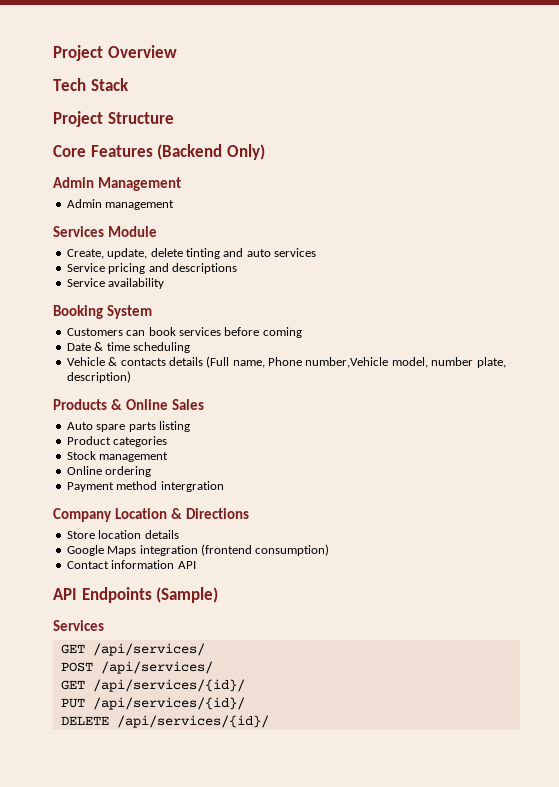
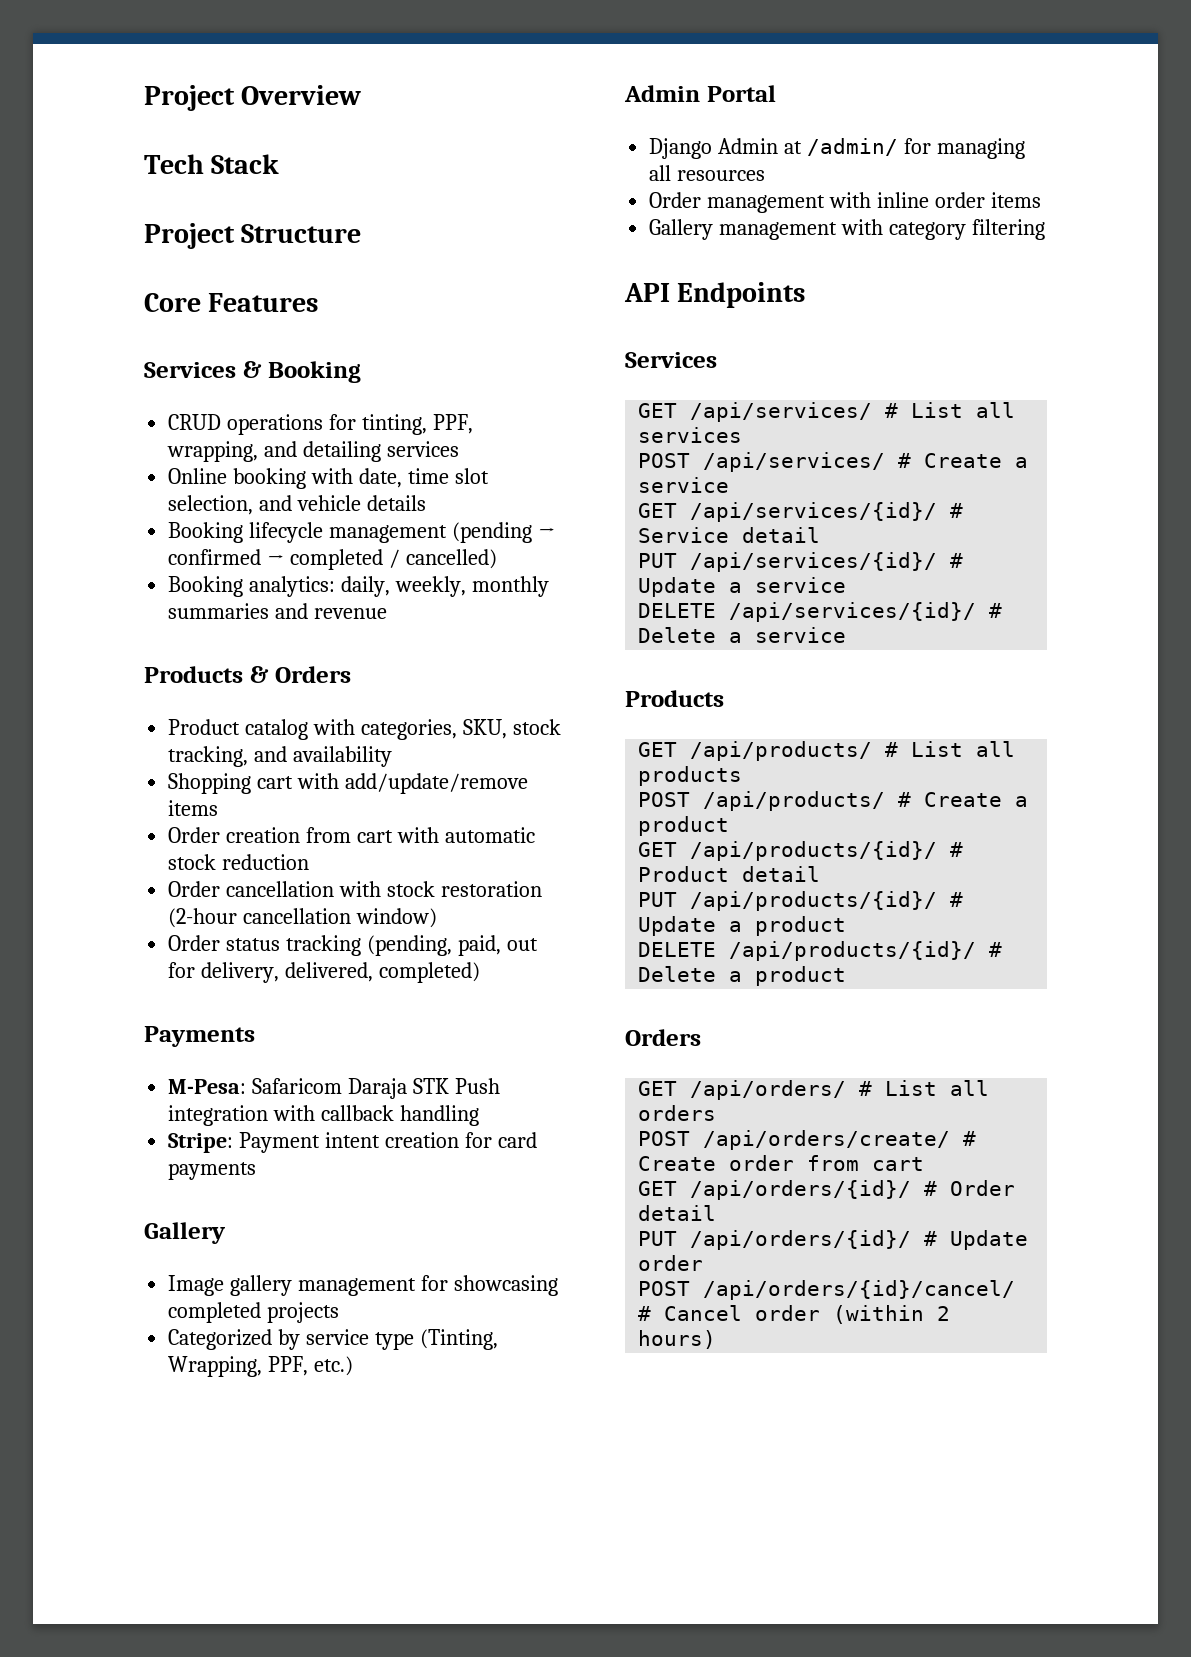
- Core Features (Backend Only)
- Admin Management
- Admin management
- Services Module
- Create, update, delete tinting and auto services
- Service pricing and descriptions
- Service availability
- Booking System
- Customers can book services before coming
- Date & time scheduling
- Vehicle & contacts details (Full name, Phone number,Vehicle model, number plate, description)
- Products & Online Sales
- Auto spare parts listing
- Product categories
- Stock management
- Online ordering
- Payment method intergration
- Company Location & Directions
- Store location details
- Google Maps integration (frontend consumption)
- Contact information API
+ Core Features
+ Services & Booking
+ CRUD operations for tinting, PPF, wrapping, and detailing services
+ Online booking with date, time slot selection, and vehicle details
+ Booking lifecycle management (pending → confirmed → completed / cancelled)
+ Booking analytics: daily, weekly, monthly summaries and revenue
+ Products & Orders
+ Product catalog with categories, SKU, stock tracking, and availability
+ Shopping cart with add/update/remove items
+ Order creation from cart with automatic stock reduction
+ Order cancellation with stock restoration (2-hour cancellation window)
+ Order status tracking (pending, paid, out for delivery, delivered, completed)
+ Payments
+ M-Pesa: Safaricom Daraja STK Push integration with callback handling
+ Stripe: Payment intent creation for card payments
+ Gallery
+ Image gallery management for showcasing completed projects
+ Categorized by service type (Tinting, Wrapping, PPF, etc.)
+ Admin Portal
+ Django Admin at /admin/ for managing all resources
+ Order management with inline order items
+ Gallery management with category filtering
- API Endpoints (Sample)
+ API Endpoints
- GET /api/services/
- POST /api/services/
+ GET /api/services/ # List all services
+ POST /api/services/ # Create a service
- GET /api/services/{id}/
+ GET /api/services/{id}/ # Service detail
- PUT /api/services/{id}/
- DELETE /api/services/{id}/
+ PUT /api/services/{id}/ # Update a service
+ DELETE /api/services/{id}/ # Delete a service
+ Products
+ GET /api/products/ # List all products
+ POST /api/products/ # Create a product
+ GET /api/products/{id}/ # Product detail
+ PUT /api/products/{id}/ # Update a product
+ DELETE /api/products/{id}/ # Delete a product
+ Orders
+ GET /api/orders/ # List all orders
+ POST /api/orders/create/ # Create order from cart
+ GET /api/orders/{id}/ # Order detail
+ PUT /api/orders/{id}/ # Update order
+ POST /api/orders/{id}/cancel/ # Cancel order (within 2 hours)

